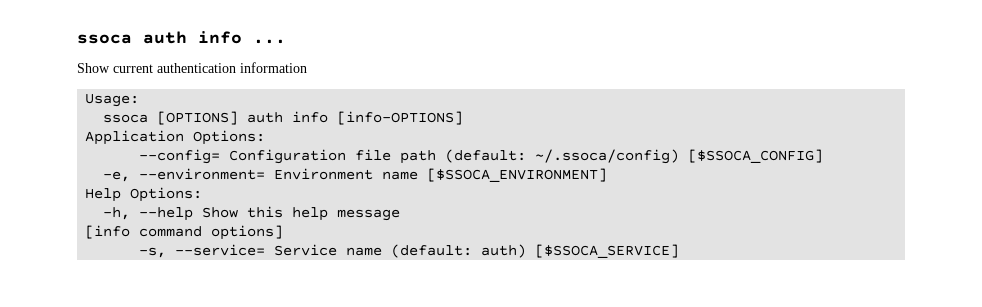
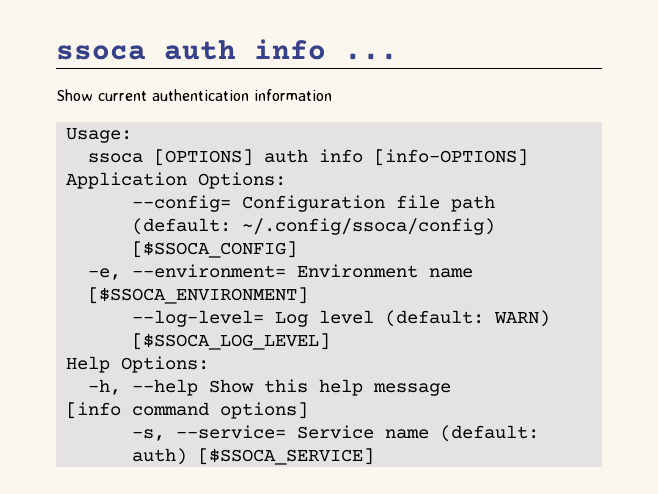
- --config= Configuration file path (default: ~/.ssoca/config) [$SSOCA_CONFIG]
+ --config= Configuration file path (default: ~/.config/ssoca/config) [$SSOCA_CONFIG]
+ --log-level= Log level (default: WARN) [$SSOCA_LOG_LEVEL]

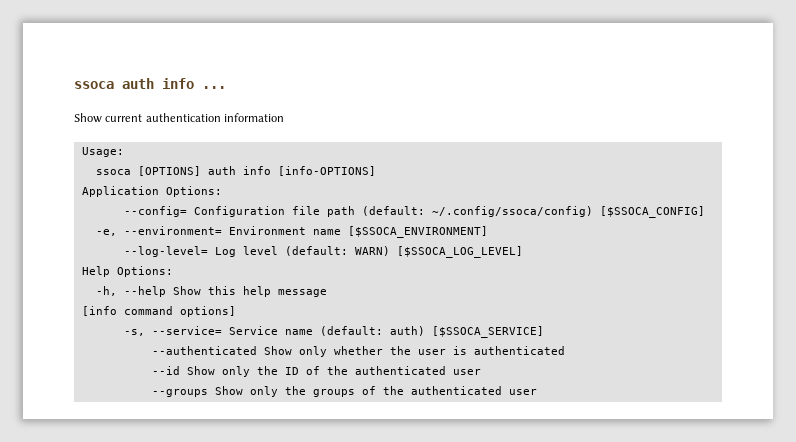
+ --authenticated Show only whether the user is authenticated
+ --id Show only the ID of the authenticated user
+ --groups Show only the groups of the authenticated user

